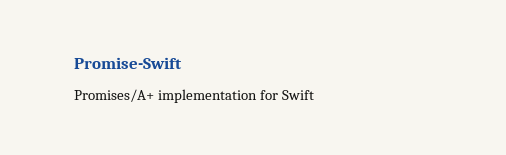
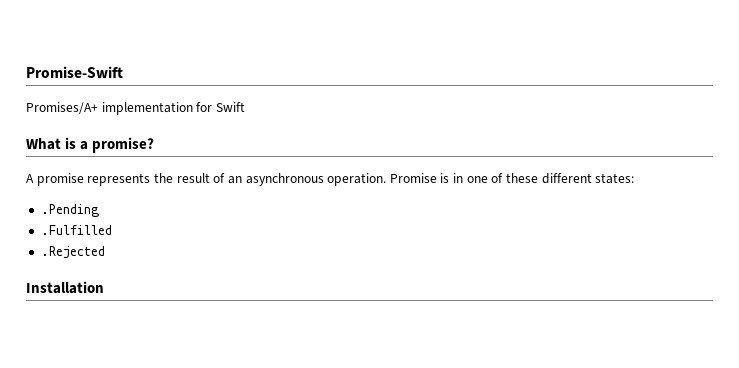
+ What is a promise?
+ A promise represents the result of an asynchronous operation. Promise is in one of these different states:
+ .Pending
+ .Fulfilled
+ .Rejected
+ Installation

